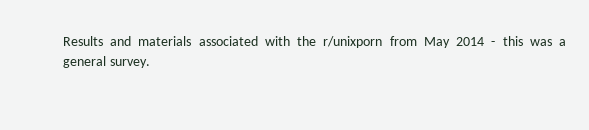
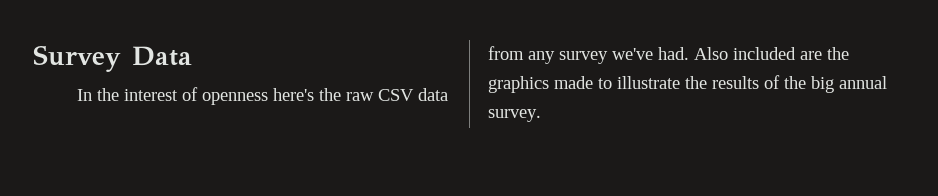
- Results and materials associated with the r/unixporn from May 2014 - this was a general survey.
+ Survey Data
+ In the interest of openness here's the raw CSV data from any survey we've had. Also included are the graphics made to illustrate the results of the big annual survey.

